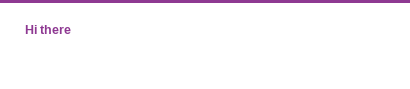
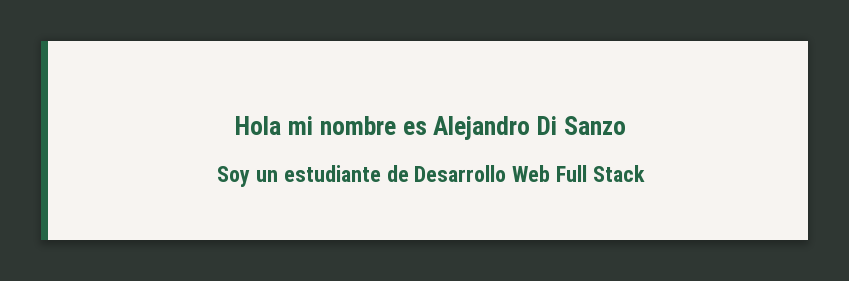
- Hi there
+ Hola mi nombre es Alejandro Di Sanzo
+ Soy un estudiante de Desarrollo Web Full Stack

